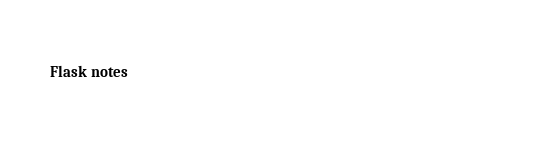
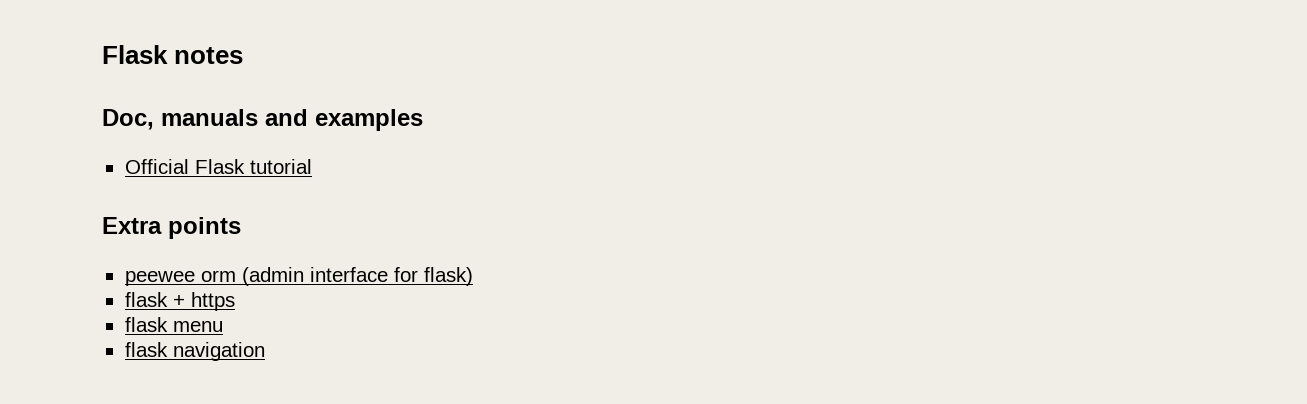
+ Doc, manuals and examples
+ Official Flask tutorial
+ Extra points
+ peewee orm (admin interface for flask)
+ flask + https
+ flask menu
+ flask navigation

